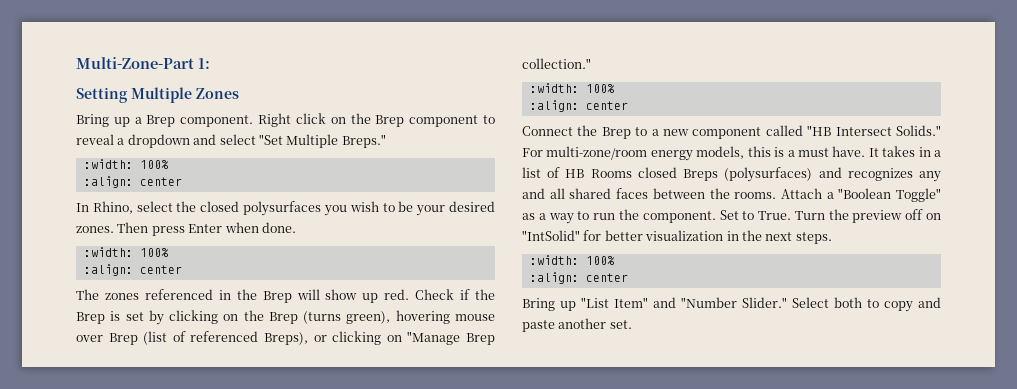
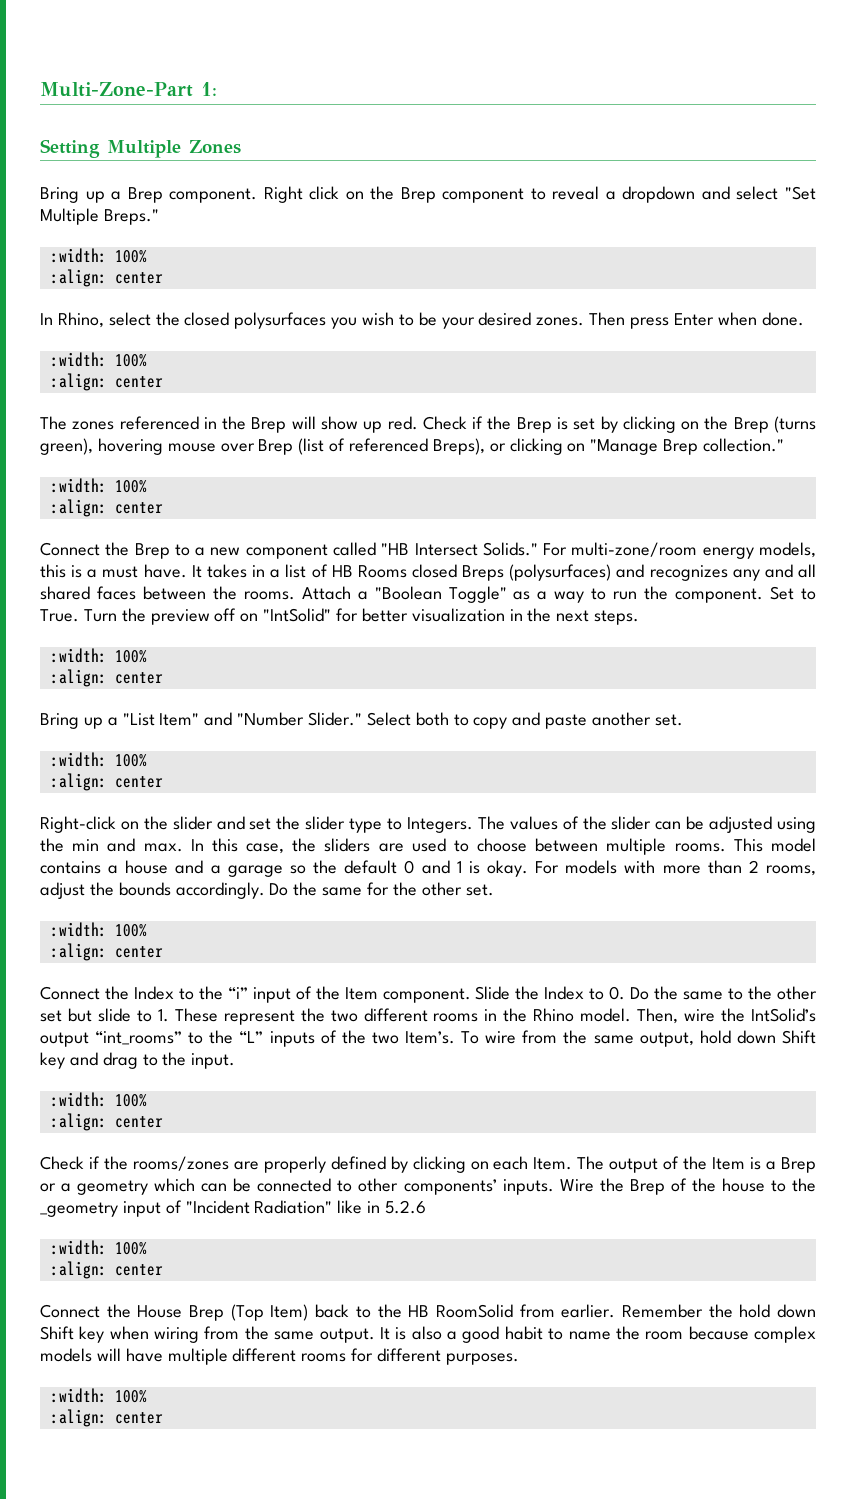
- Bring up "List Item" and "Number Slider."
+ Bring up a "List Item" and "Number Slider."
  Select both to copy and paste another set.
+ :width: 100%
+ :align: center
+ Right-click on the slider and set the slider type to Integers. The values of the slider can be adjusted using the min and max. In this case, the sliders are used to choose between multiple rooms. This model contains a house and a garage so the default 0 and 1 is okay. For models with more than 2 rooms, adjust the bounds accordingly. Do the same for the other set.
+ :width: 100%
+ :align: center
+ Connect the Index to the “i” input of the Item component. Slide the Index to 0. Do the same to the other set but slide to 1. These represent the two different rooms in the Rhino model. Then, wire the IntSolid’s output “int_rooms” to the “L” inputs of the two Item’s. To wire from the same output, hold down Shift key and drag to the input.
+ :width: 100%
+ :align: center
+ Check if the rooms/zones are properly defined by clicking on each Item. The output of the Item is a Brep or a geometry which can be connected to other components’ inputs. Wire the Brep of the house to the _geometry input of "Incident Radiation" like in 5.2.6
+ :width: 100%
+ :align: center
+ Connect the House Brep (Top Item) back to the HB RoomSolid from earlier. Remember the hold down Shift key when wiring from the same output. It is also a good habit to name the room because complex models will have multiple different rooms for different purposes.
+ :width: 100%
+ :align: center

